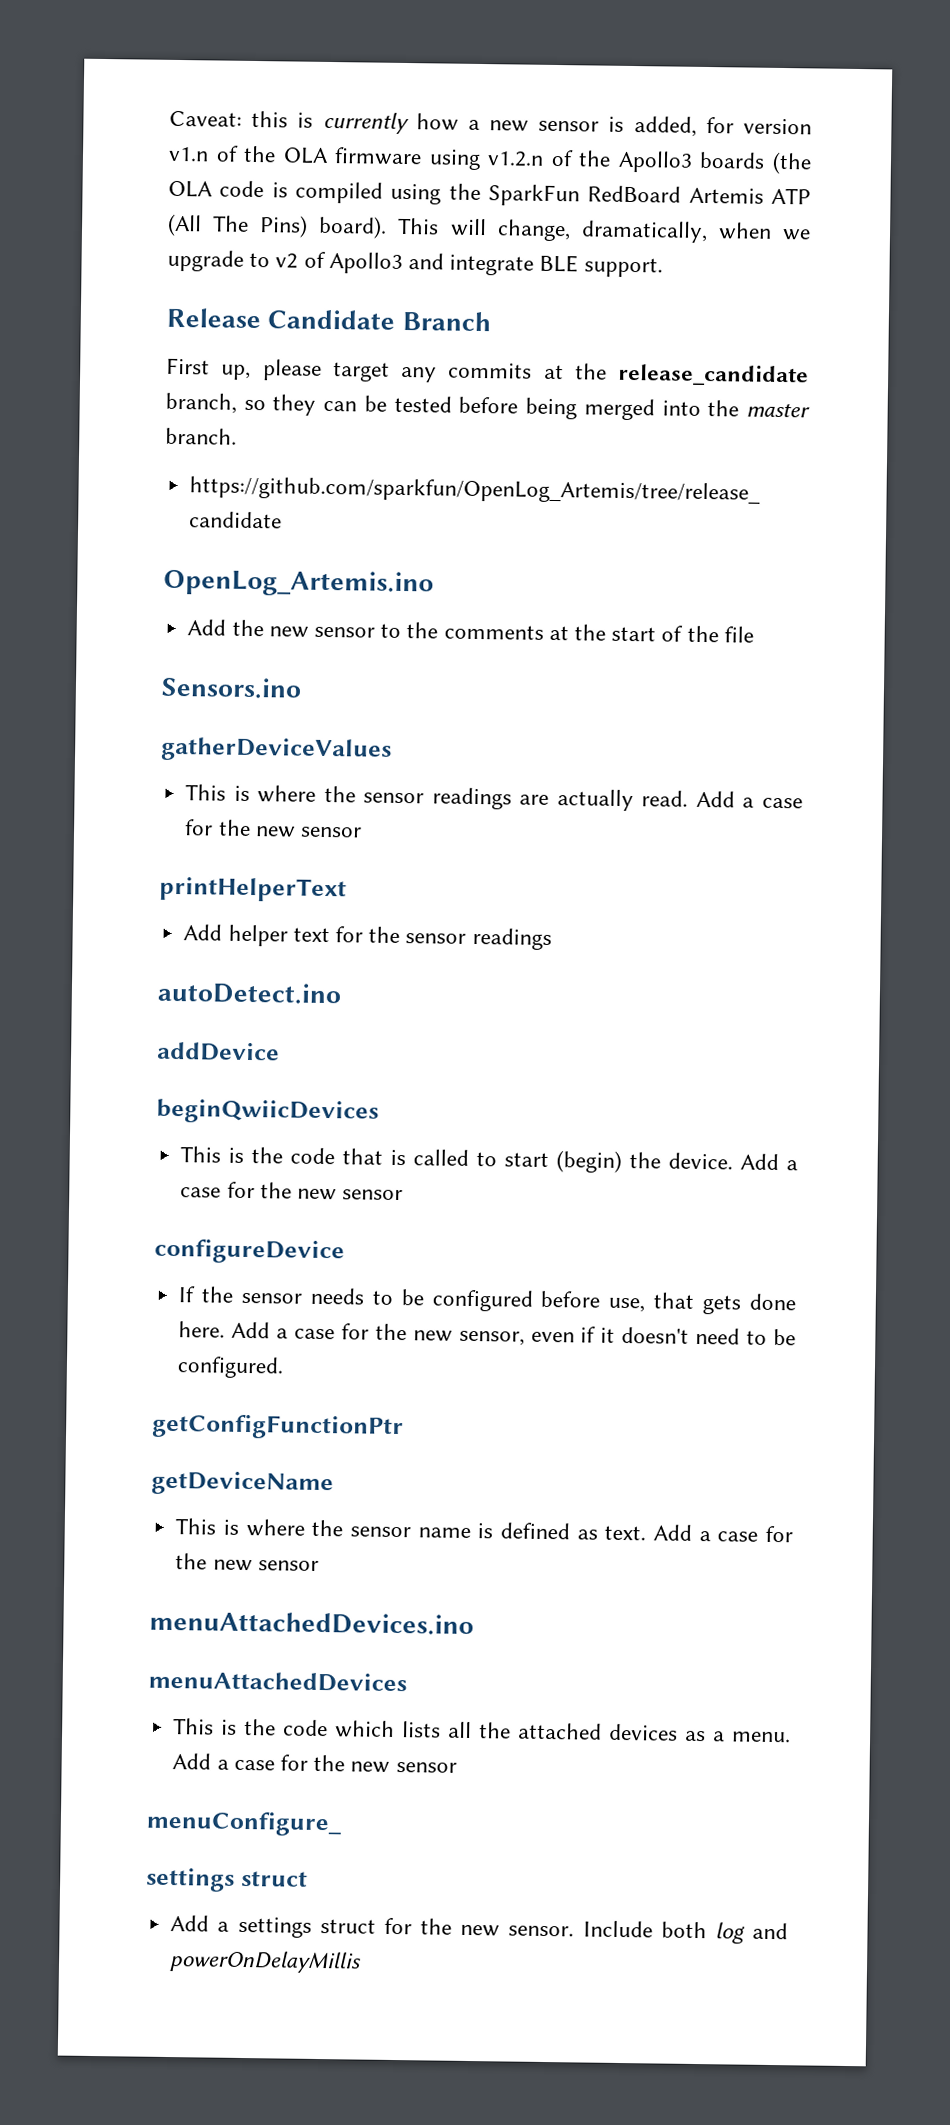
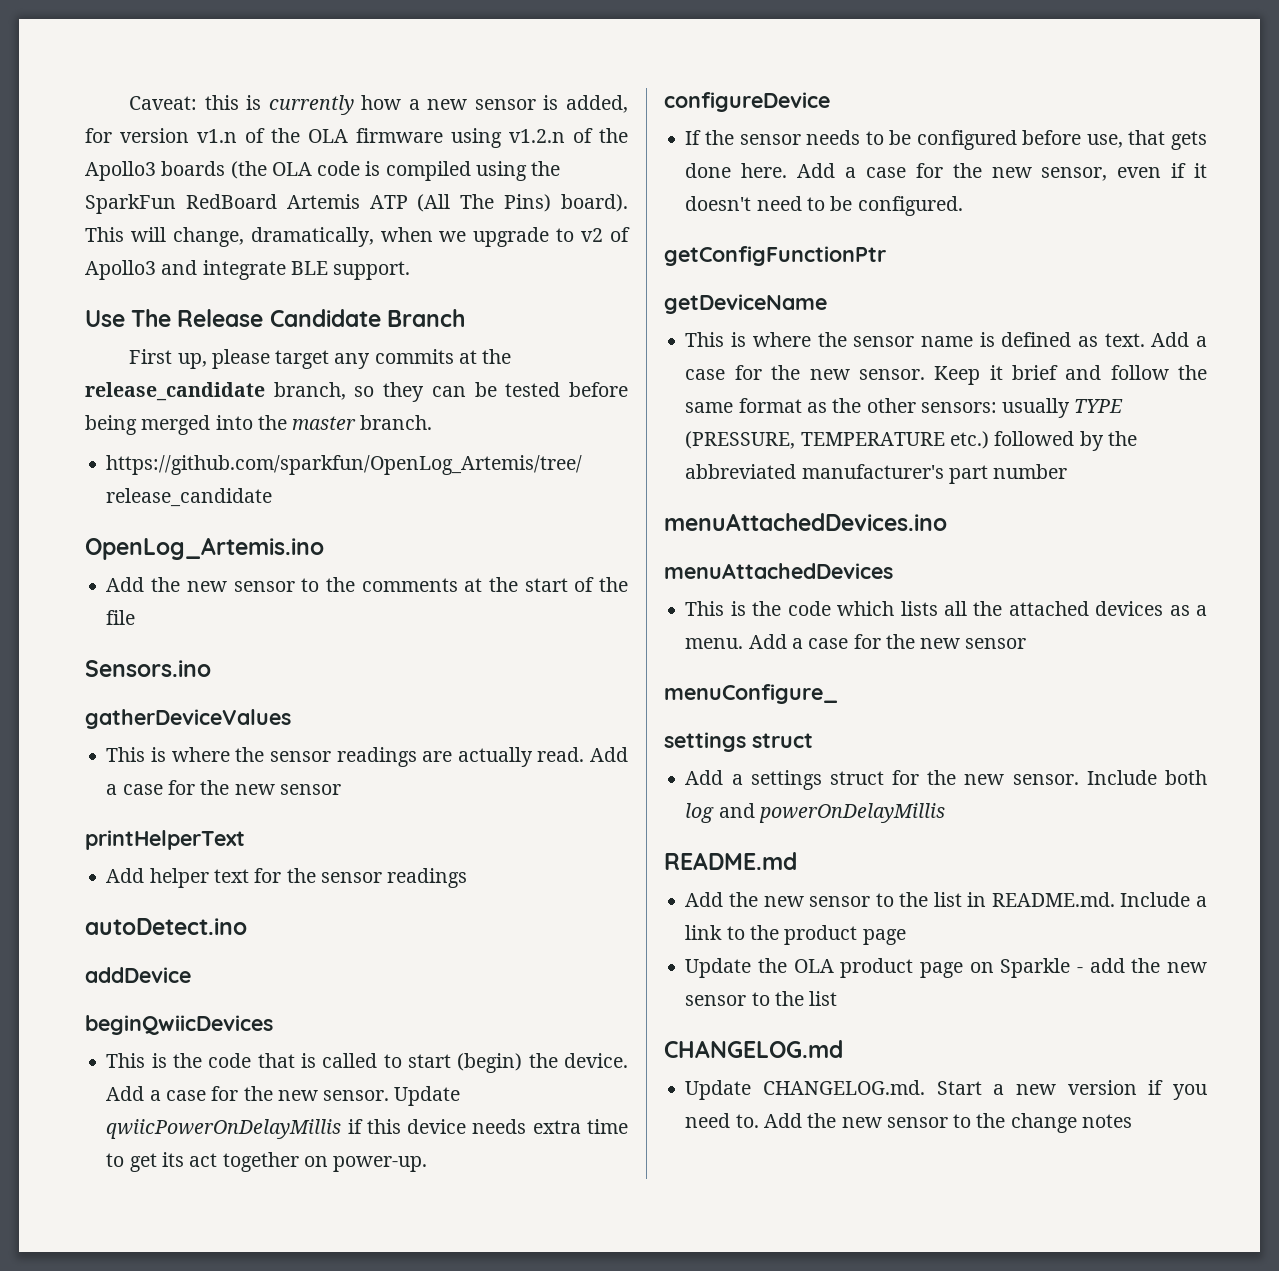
- Release Candidate Branch
+ Use The Release Candidate Branch
- This is the code that is called to start (begin) the device. Add a case for the new sensor
+ This is the code that is called to start (begin) the device. Add a case for the new sensor. Update qwiicPowerOnDelayMillis if this device needs extra time to get its act together on power-up.
- This is where the sensor name is defined as text. Add a case for the new sensor
+ This is where the sensor name is defined as text. Add a case for the new sensor. Keep it brief and follow the same format as the other sensors: usually TYPE (PRESSURE, TEMPERATURE etc.) followed by the abbreviated manufacturer's part number
+ README.md
+ Add the new sensor to the list in README.md. Include a link to the product page
+ Update the OLA product page on Sparkle - add the new sensor to the list
+ CHANGELOG.md
+ Update CHANGELOG.md. Start a new version if you need to. Add the new sensor to the change notes

